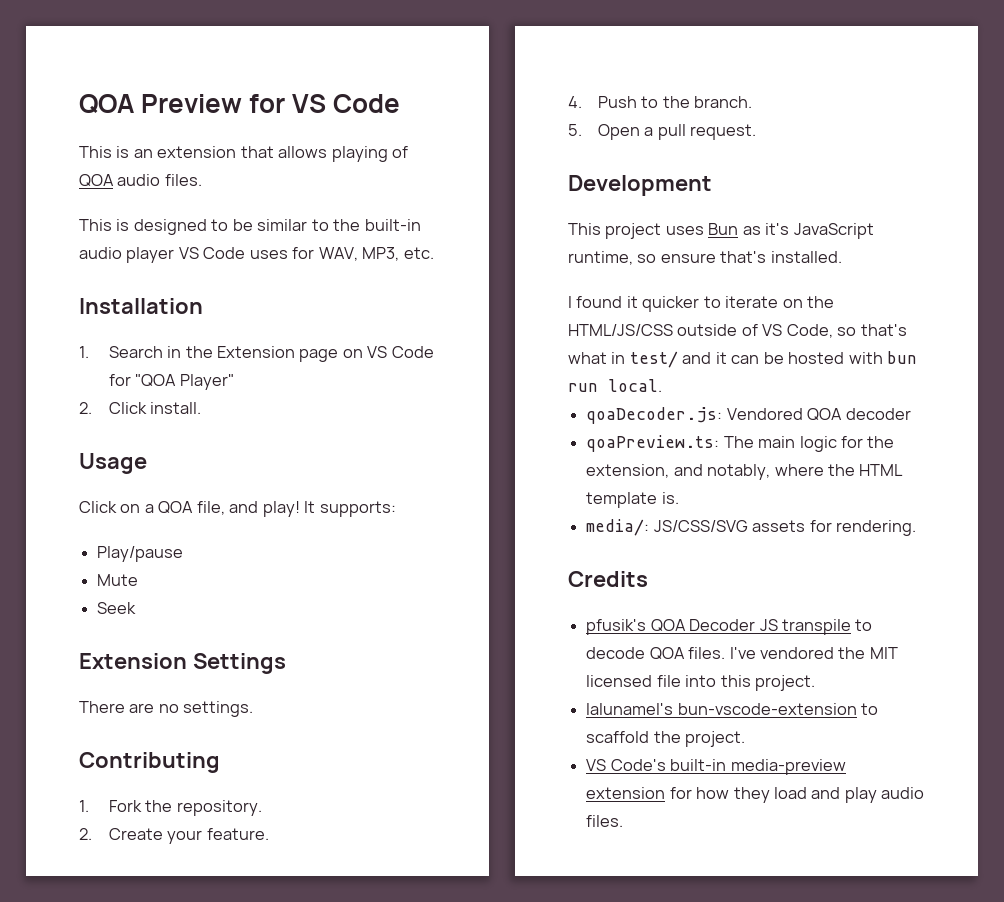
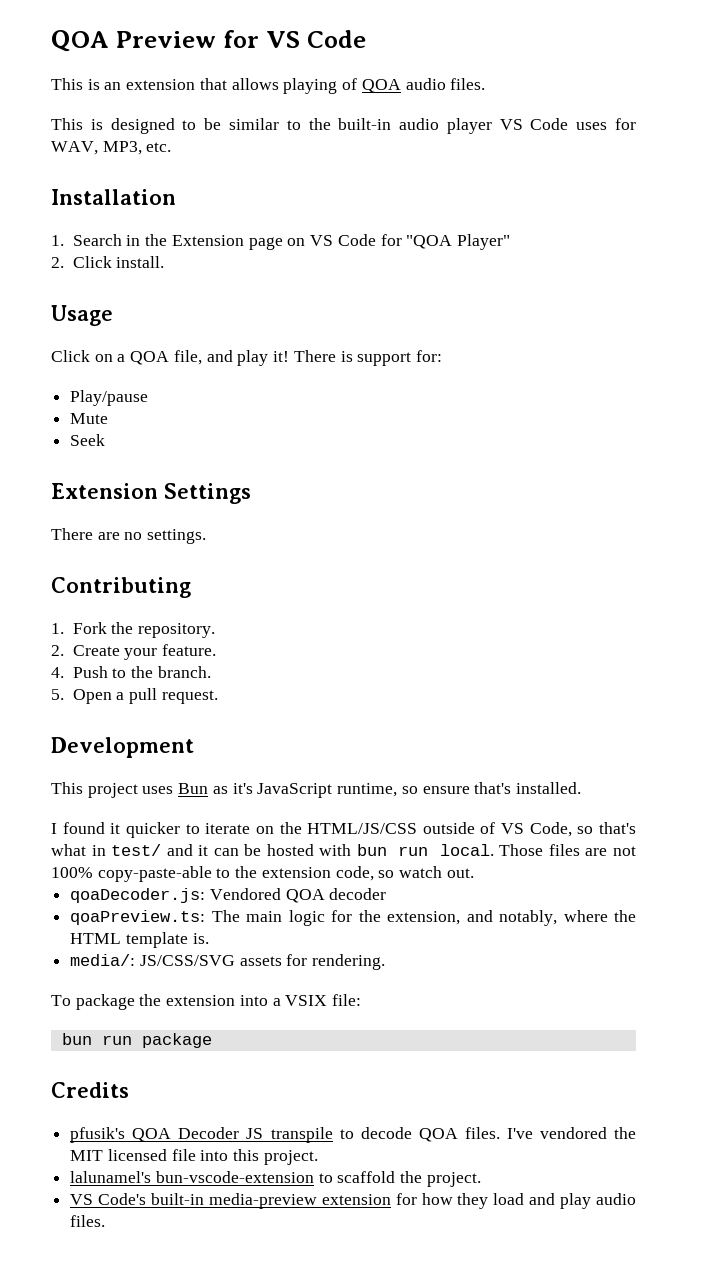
- Click on a QOA file, and play! It supports:
+ Click on a QOA file, and play it! There is support for:
+ Those files are not 100% copy-paste-able to the extension code, so watch out.
+ To package the extension into a VSIX file:
+ bun run package

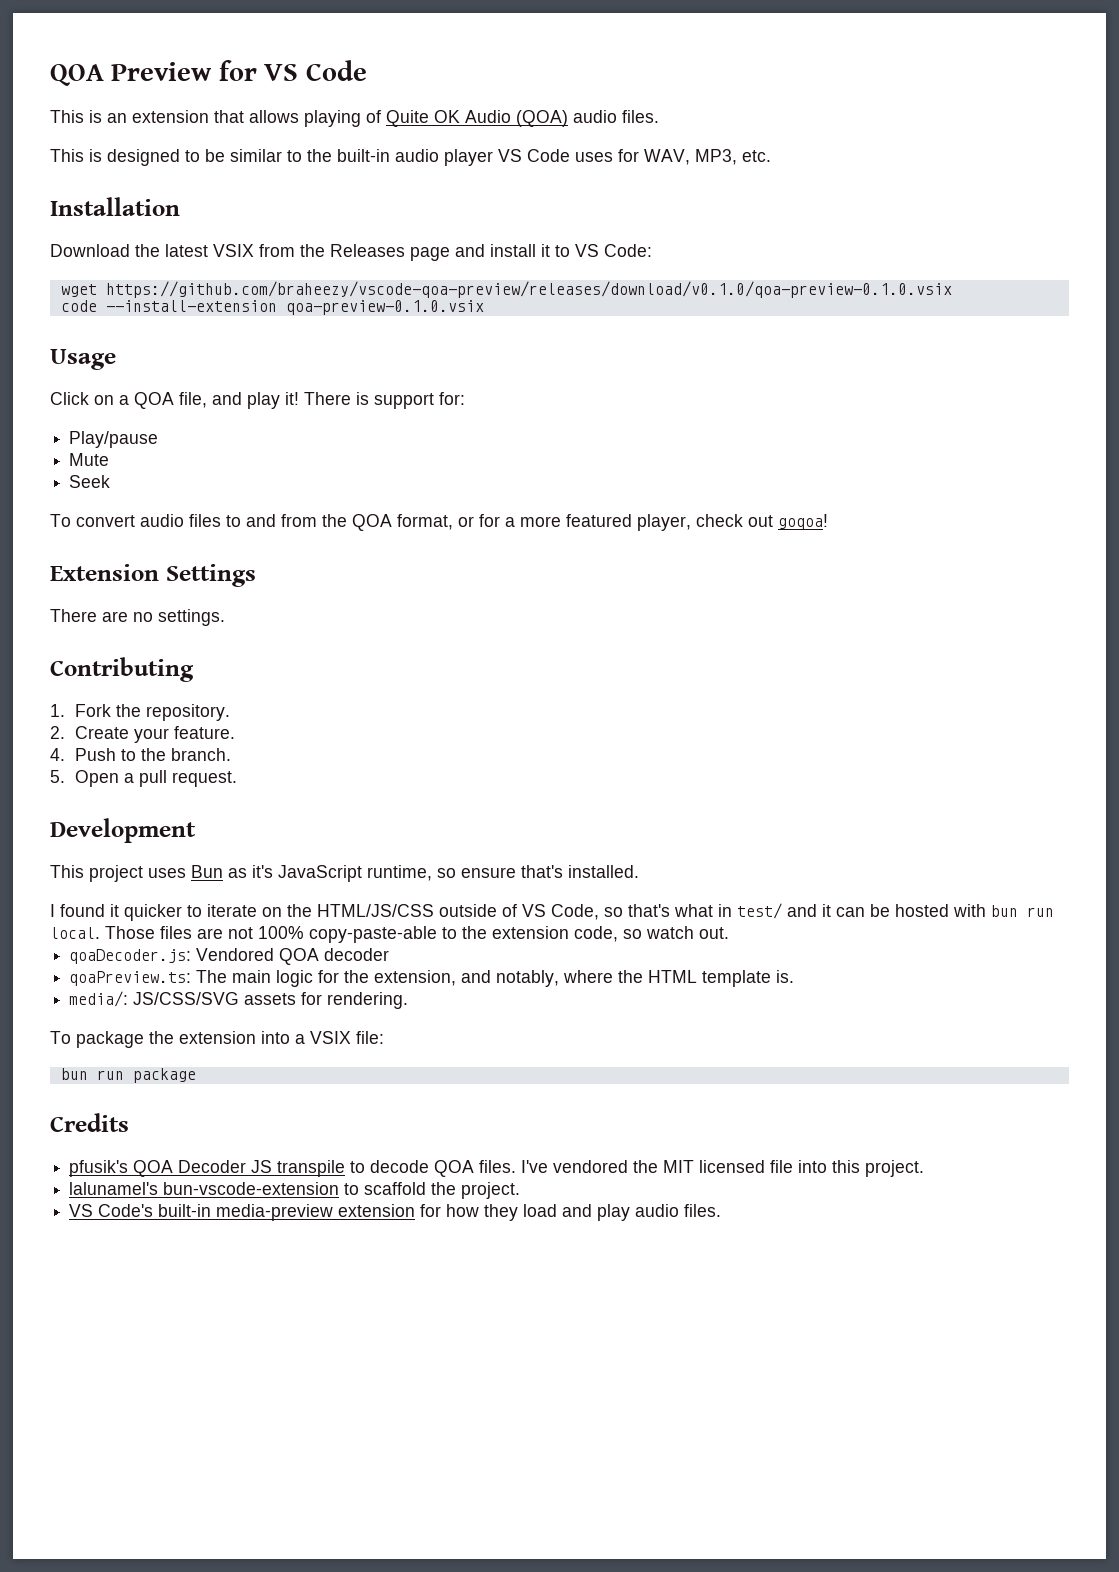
- This is an extension that allows playing of QOA audio files.
+ This is an extension that allows playing of Quite OK Audio (QOA) audio files.
- 1. Search in the Extension page on VS Code for "QOA Player"
- 2. Click install.
+ Download the latest VSIX from the Releases page and install it to VS Code:
+ wget https://github.com/braheezy/vscode-qoa-preview/releases/download/v0.1.0/qoa-preview-0.1.0.vsix
+ code --install-extension qoa-preview-0.1.0.vsix
+ To convert audio files to and from the QOA format, or for a more featured player, check out goqoa!

